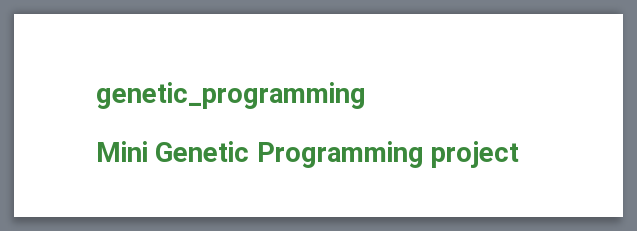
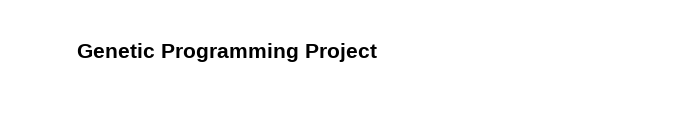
- genetic_programming
- Mini Genetic Programming project
+ Genetic Programming Project

